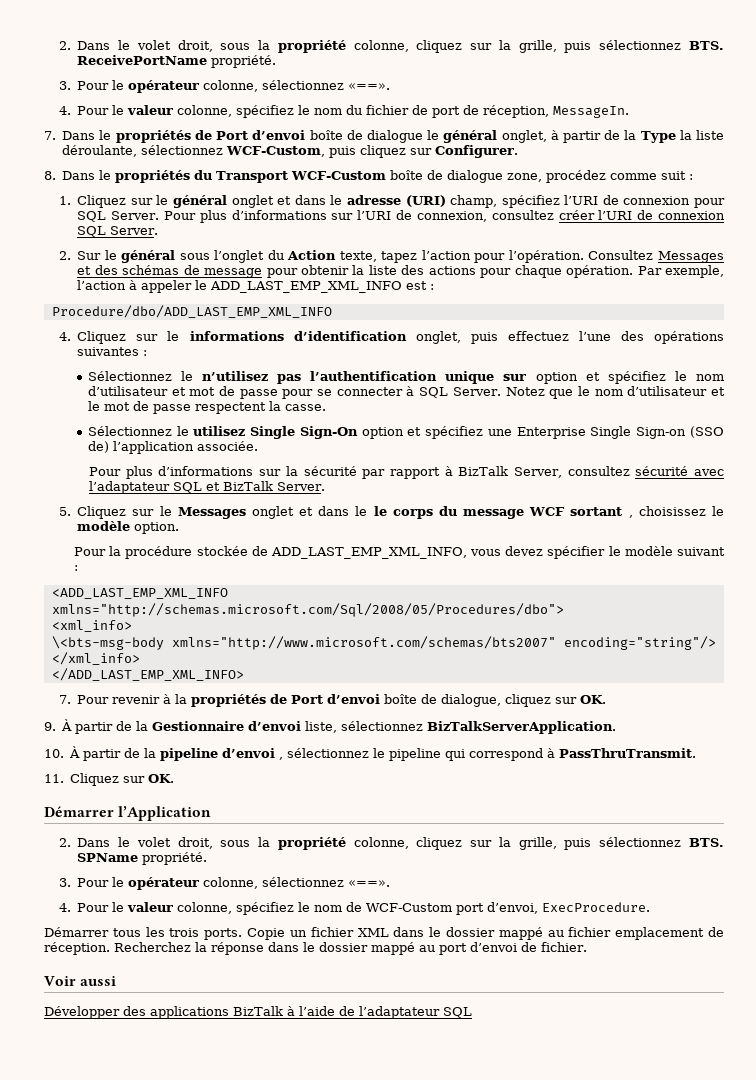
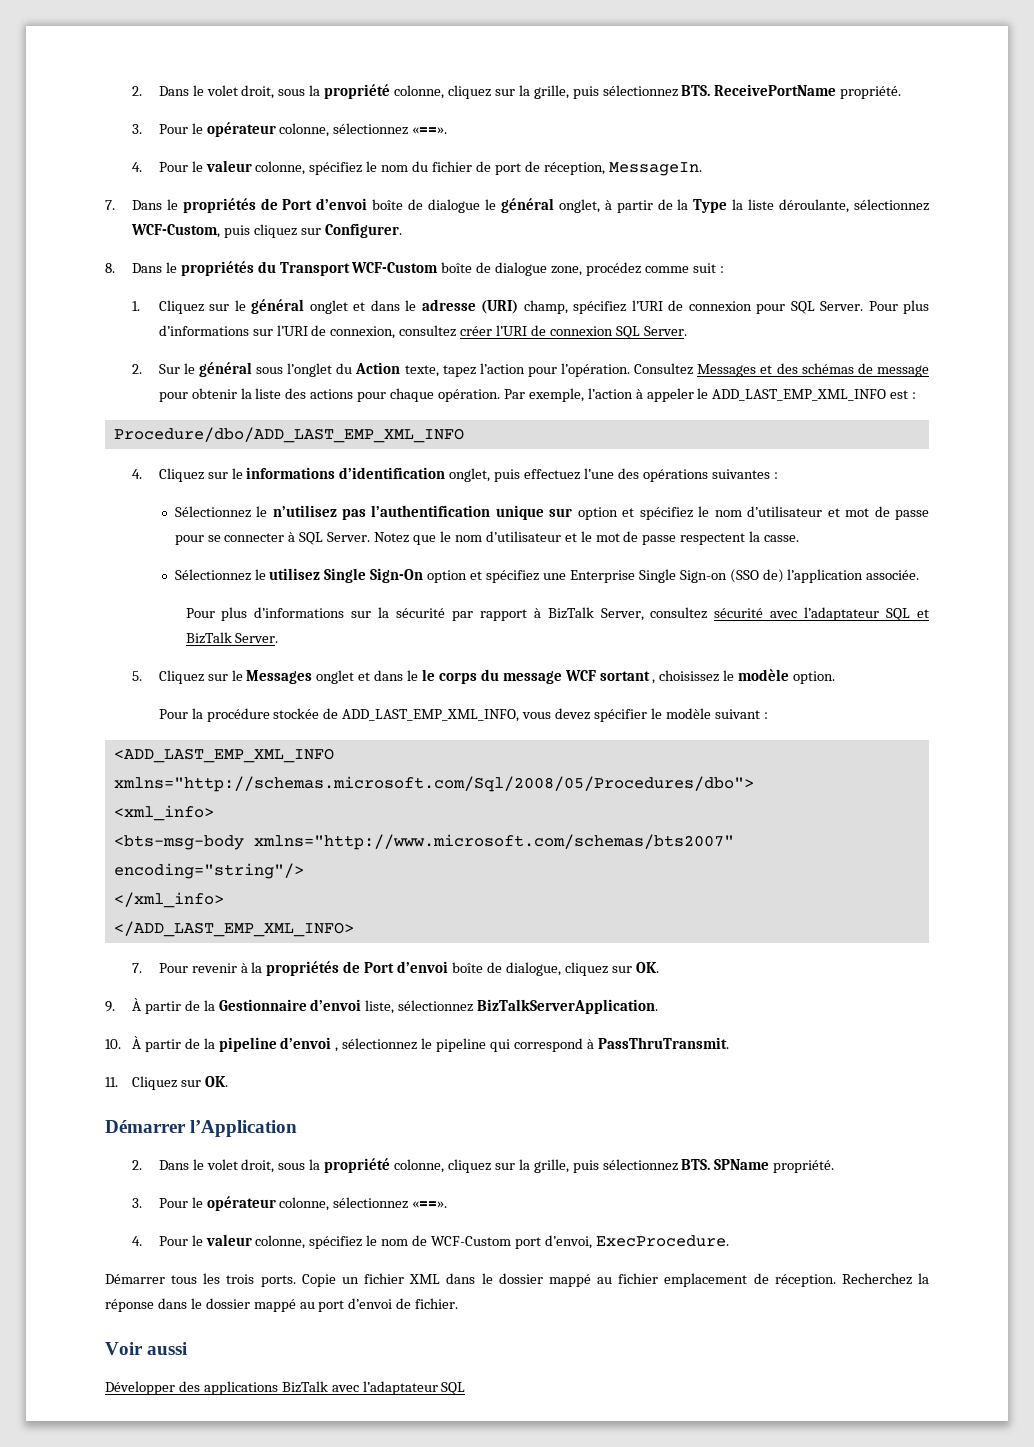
- \<bts-msg-body xmlns="http://www.microsoft.com/schemas/bts2007" encoding="string"/>
+ <bts-msg-body xmlns="http://www.microsoft.com/schemas/bts2007" encoding="string"/>
- Développer des applications BizTalk à l’aide de l’adaptateur SQL
+ Développer des applications BizTalk avec l’adaptateur SQL

